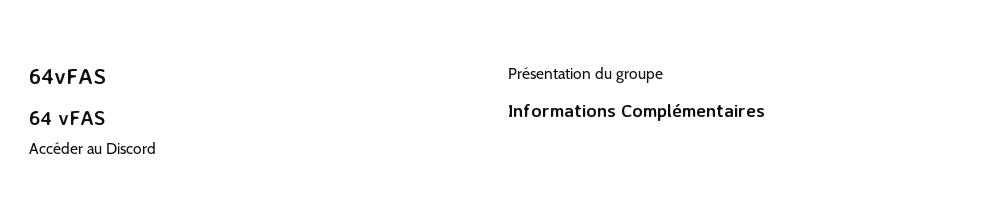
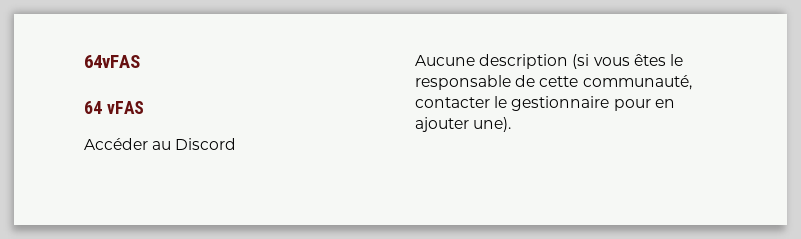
- Présentation du groupe
- Informations Complémentaires
+ Aucune description (si vous êtes le responsable de cette communauté, contacter le gestionnaire pour en ajouter une).

